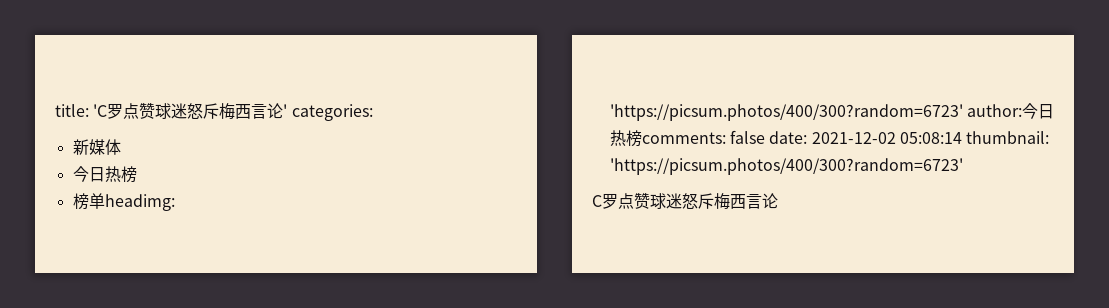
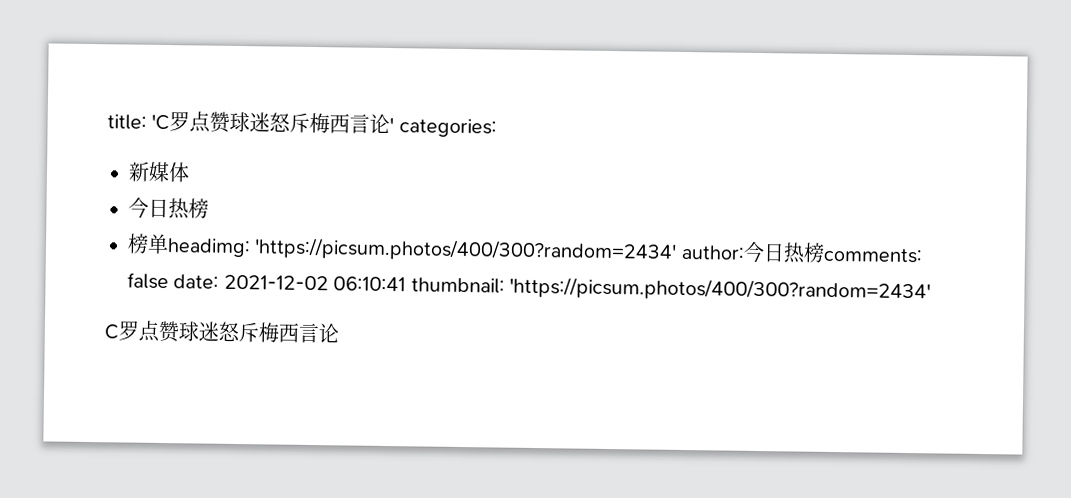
- 榜单headimg: 'https://picsum.photos/400/300?random=6723' author:今日热榜comments: false date: 2021-12-02 05:08:14 thumbnail: 'https://picsum.photos/400/300?random=6723'
+ 榜单headimg: 'https://picsum.photos/400/300?random=2434' author:今日热榜comments: false date: 2021-12-02 06:10:41 thumbnail: 'https://picsum.photos/400/300?random=2434'

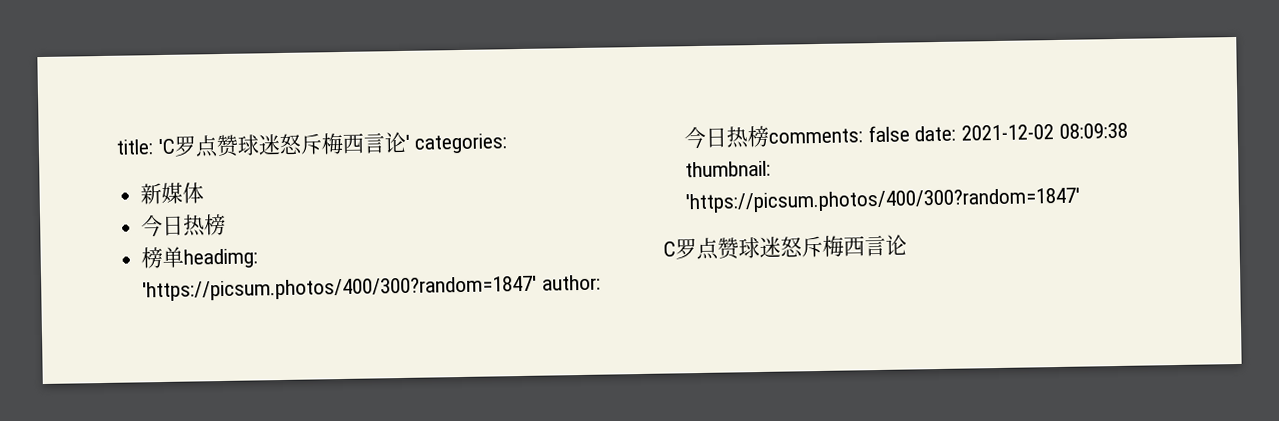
- 榜单headimg: 'https://picsum.photos/400/300?random=2434' author:今日热榜comments: false date: 2021-12-02 06:10:41 thumbnail: 'https://picsum.photos/400/300?random=2434'
+ 榜单headimg: 'https://picsum.photos/400/300?random=1847' author:今日热榜comments: false date: 2021-12-02 08:09:38 thumbnail: 'https://picsum.photos/400/300?random=1847'

